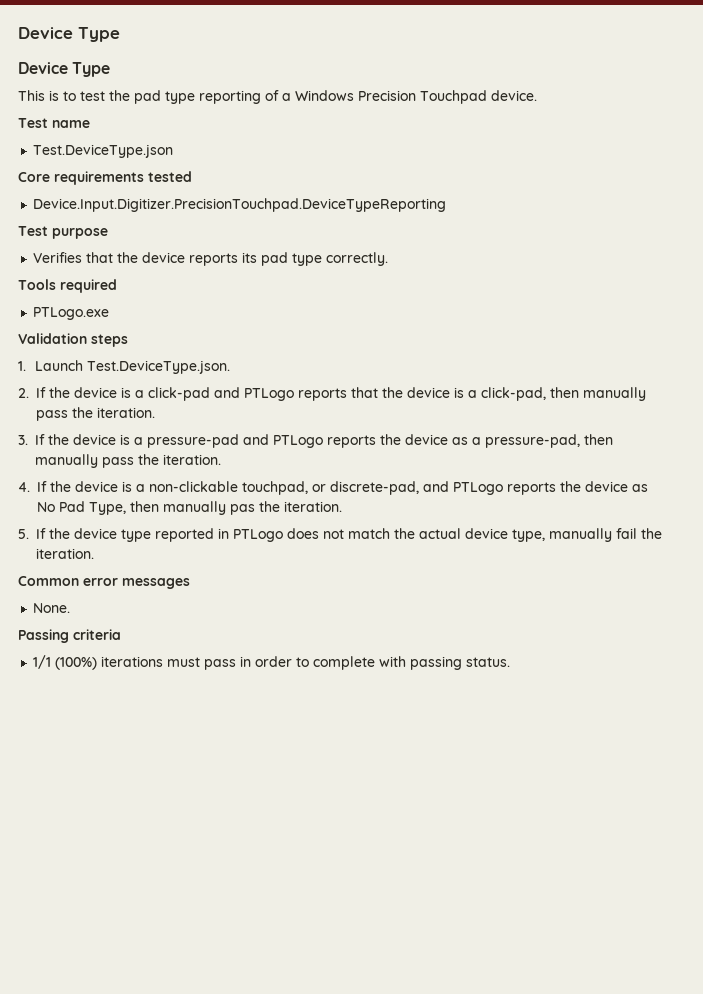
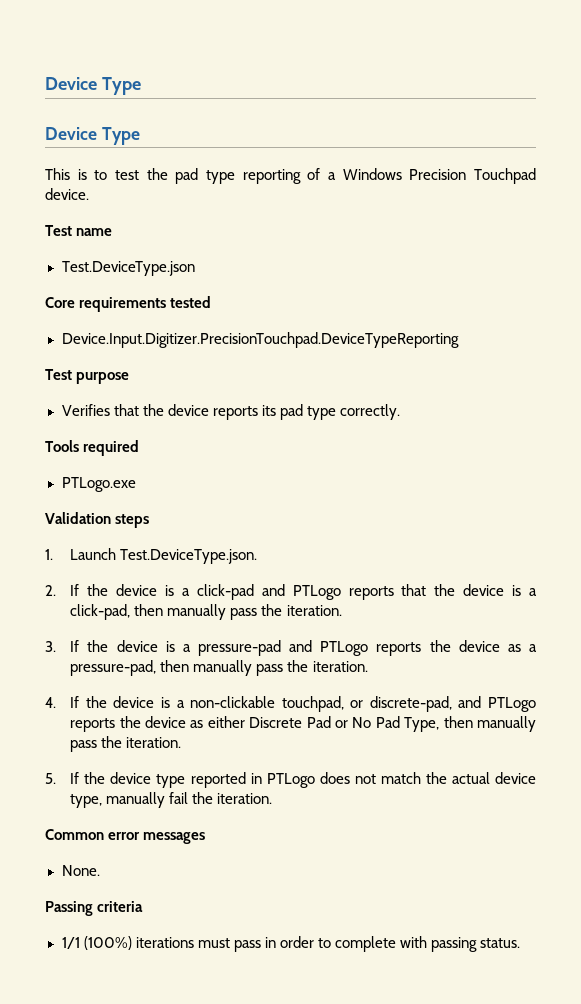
- 4. If the device is a non-clickable touchpad, or discrete-pad, and PTLogo reports the device as No Pad Type, then manually pas the iteration.
+ 4. If the device is a non-clickable touchpad, or discrete-pad, and PTLogo reports the device as either Discrete Pad or No Pad Type, then manually pass the iteration.

